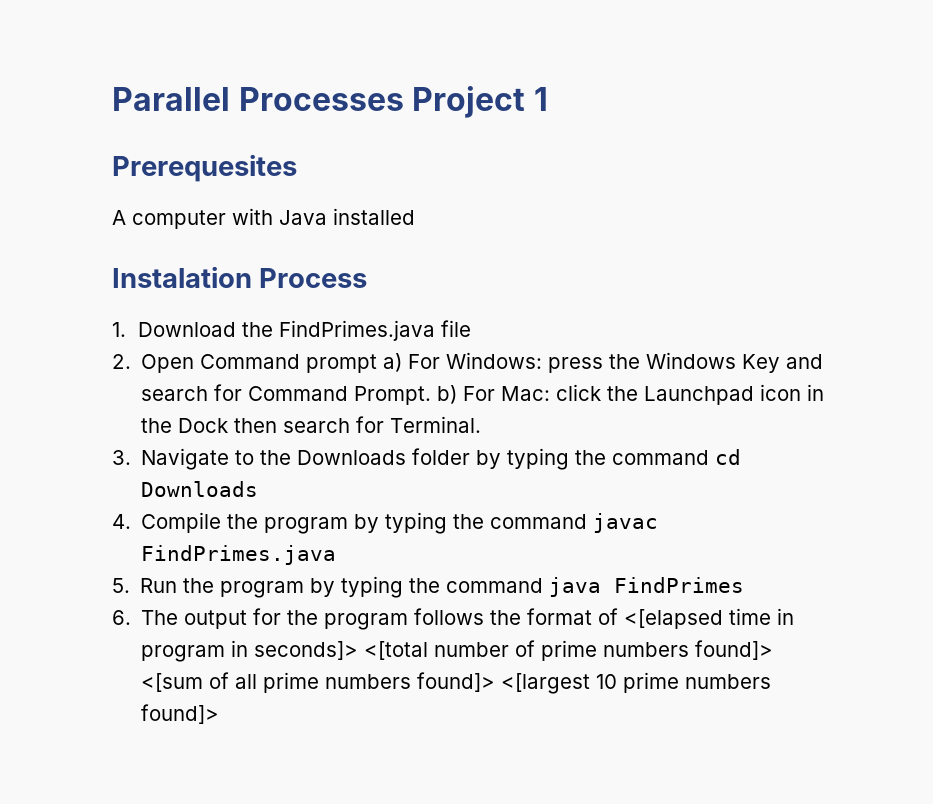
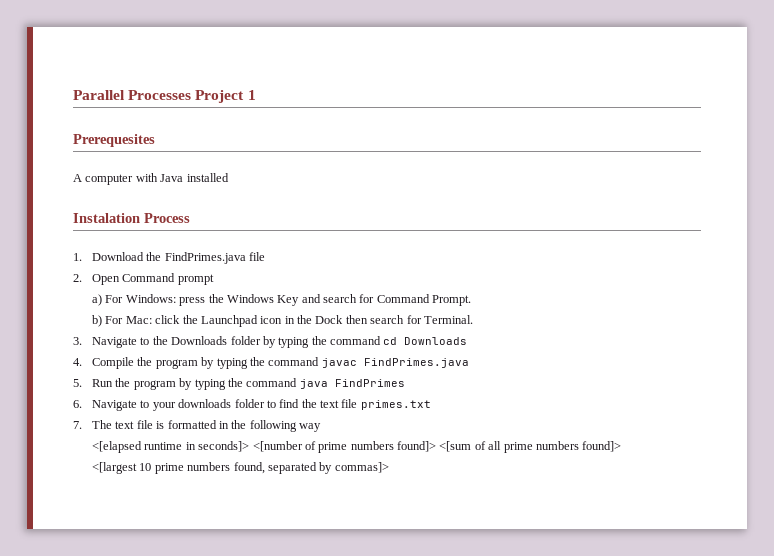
- 2. Open Command prompt a) For Windows: press the Windows Key and search for Command Prompt. b) For Mac: click the Launchpad icon in the Dock then search for Terminal.
+ 2. Open Command prompt
+ a) For Windows: press the Windows Key and search for Command Prompt.
+ b) For Mac: click the Launchpad icon in the Dock then search for Terminal.
- 6. The output for the program follows the format of <[elapsed time in program in seconds]> <[total number of prime numbers found]> <[sum of all prime numbers found]> <[largest 10 prime numbers found]>
+ 6. Navigate to your downloads folder to find the text file primes.txt
+ 7. The text file is formatted in the following way
+ <[elapsed runtime in seconds]> <[number of prime numbers found]> <[sum of all prime numbers found]>
+ <[largest 10 prime numbers found, separated by commas]>

